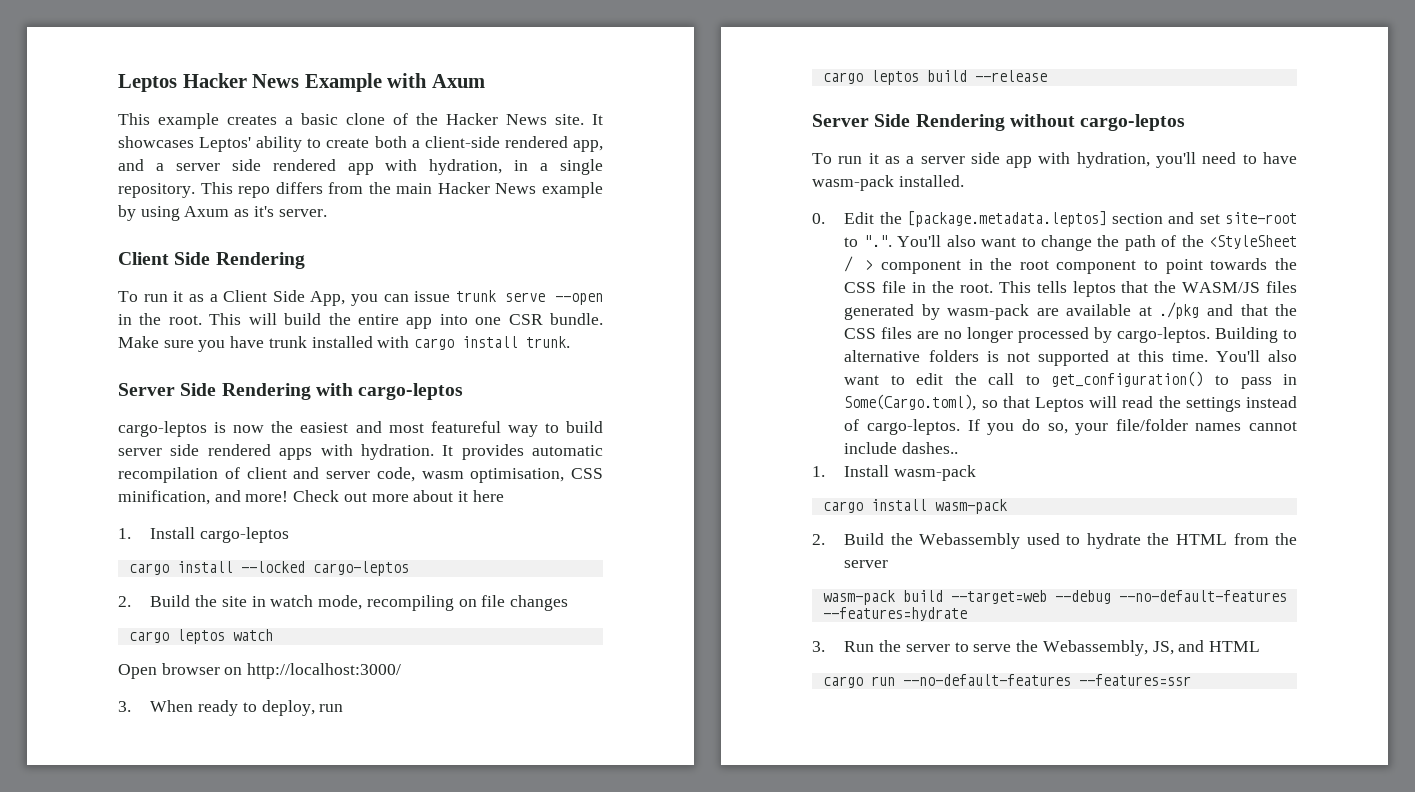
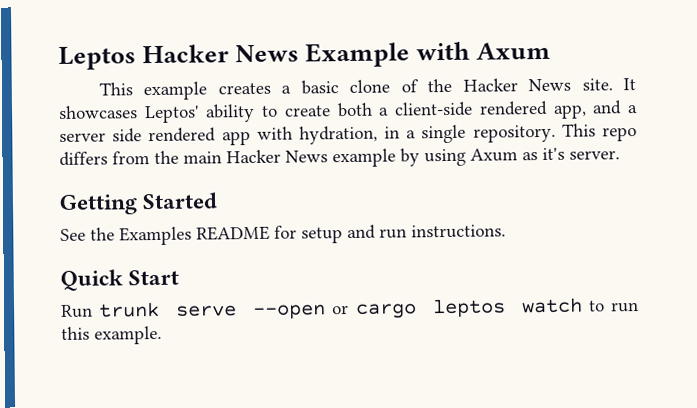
- Client Side Rendering
- To run it as a Client Side App, you can issue trunk serve --open in the root. This will build the entire app into one CSR bundle. Make sure you have trunk installed with cargo install trunk.
- Server Side Rendering with cargo-leptos
- cargo-leptos is now the easiest and most featureful way to build server side rendered apps with hydration. It provides automatic recompilation of client and server code, wasm optimisation, CSS minification, and more! Check out more about it here
- 1. Install cargo-leptos
- cargo install --locked cargo-leptos
- 2. Build the site in watch mode, recompiling on file changes
- cargo leptos watch
- Open browser on http://localhost:3000/
- 3. When ready to deploy, run
- cargo leptos build --release
- Server Side Rendering without cargo-leptos
- To run it as a server side app with hydration, you'll need to have wasm-pack installed.
- 0. Edit the [package.metadata.leptos] section and set site-root to ".". You'll also want to change the path of the <StyleSheet / > component in the root component to point towards the CSS file in the root. This tells leptos that the WASM/JS files generated by wasm-pack are available at ./pkg and that the CSS files are no longer processed by cargo-leptos. Building to alternative folders is not supported at this time. You'll also want to edit the call to get_configuration() to pass in Some(Cargo.toml), so that Leptos will read the settings instead of cargo-leptos. If you do so, your file/folder names cannot include dashes..
- 1. Install wasm-pack
- cargo install wasm-pack
- 2. Build the Webassembly used to hydrate the HTML from the server
- wasm-pack build --target=web --debug --no-default-features --features=hydrate
- 3. Run the server to serve the Webassembly, JS, and HTML
- cargo run --no-default-features --features=ssr
+ Getting Started
+ See the Examples README for setup and run instructions.
+ Quick Start
+ Run trunk serve --open or cargo leptos watch to run this example.

